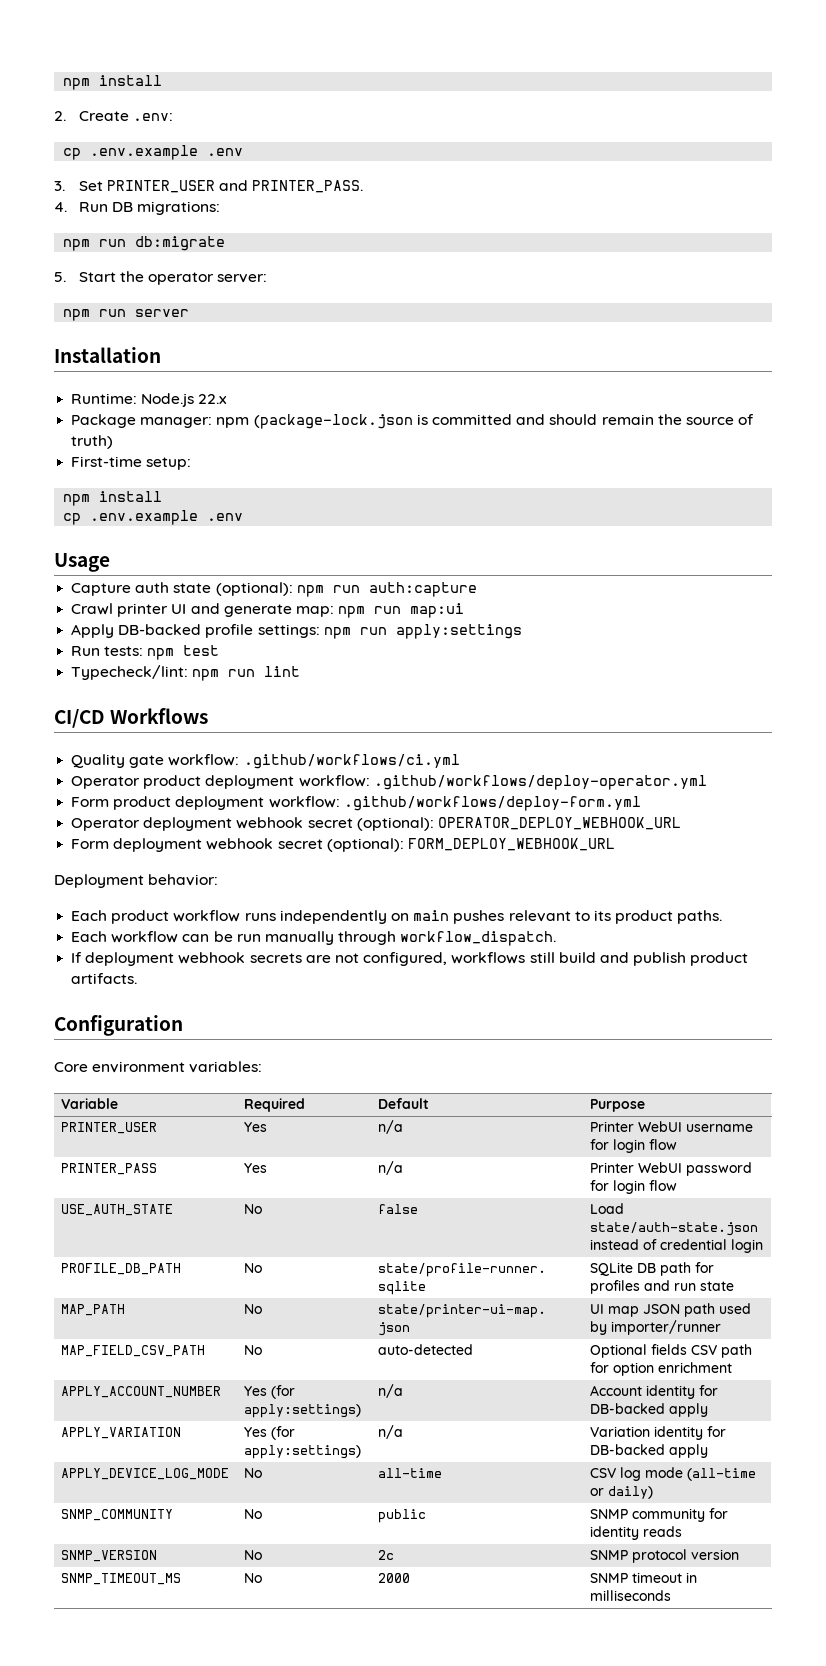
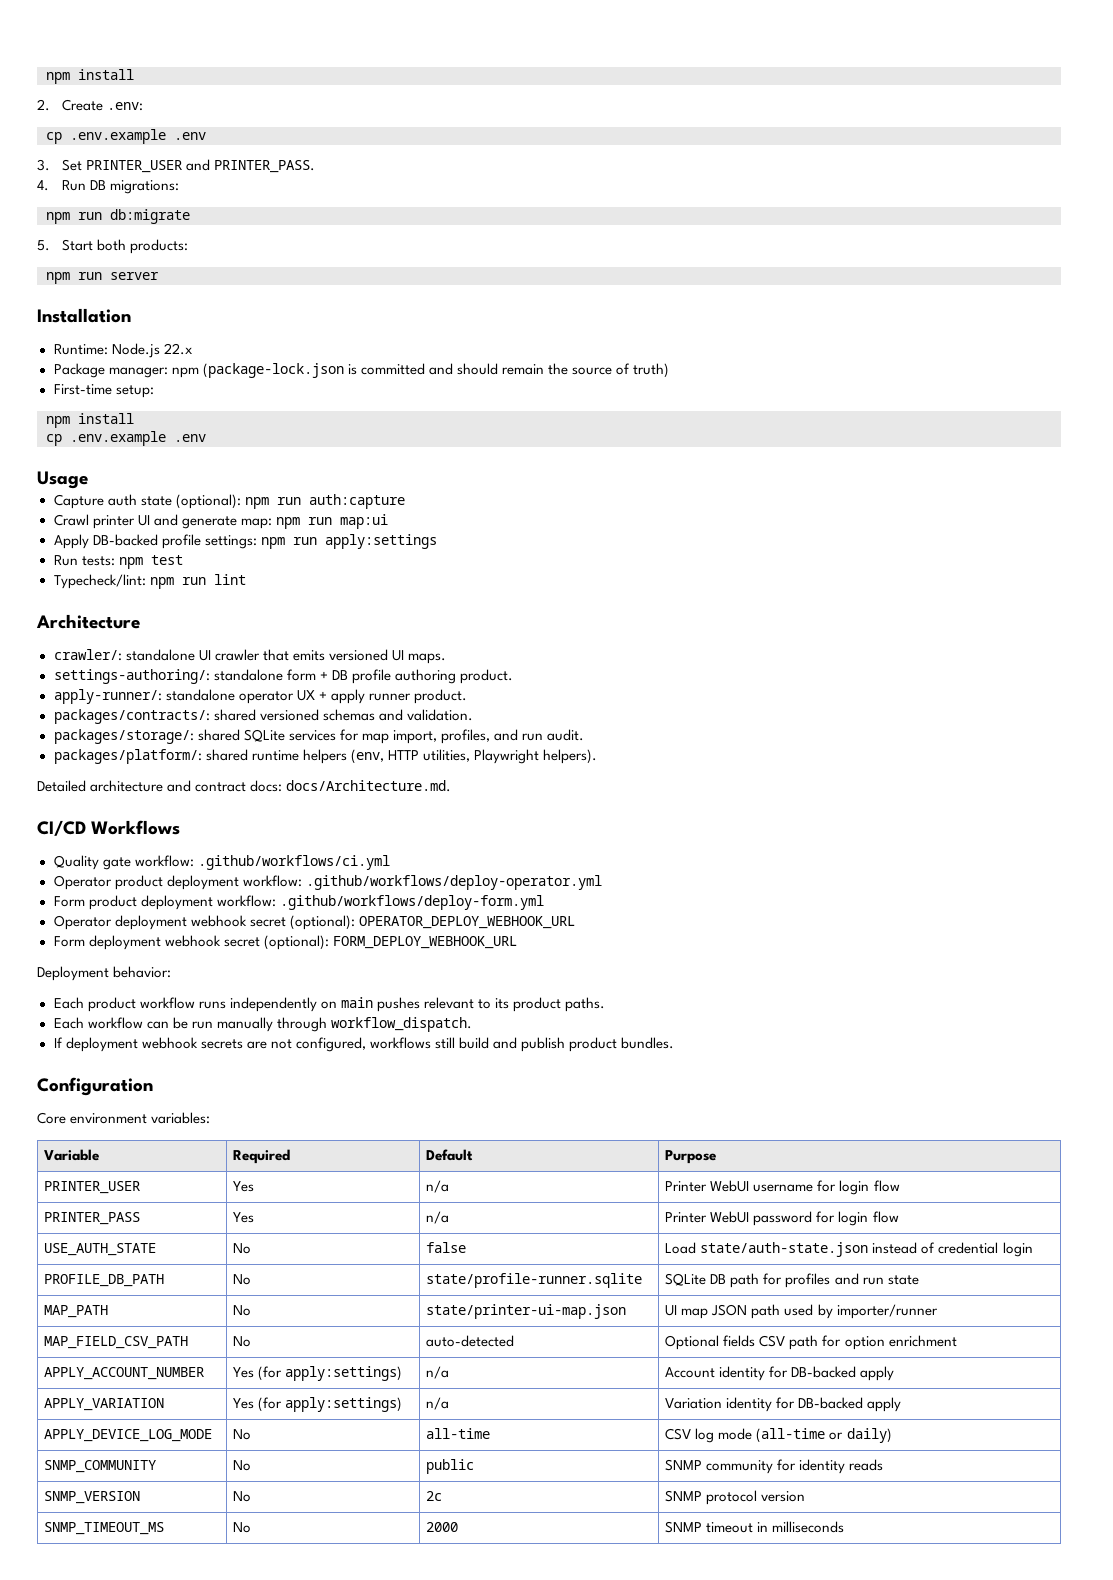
- 5. Start the operator server:
+ 5. Start both products:
+ Architecture
+ crawler/: standalone UI crawler that emits versioned UI maps.
+ settings-authoring/: standalone form + DB profile authoring product.
+ apply-runner/: standalone operator UX + apply runner product.
+ packages/contracts/: shared versioned schemas and validation.
+ packages/storage/: shared SQLite services for map import, profiles, and run audit.
+ packages/platform/: shared runtime helpers (env, HTTP utilities, Playwright helpers).
+ Detailed architecture and contract docs: docs/Architecture.md.
- If deployment webhook secrets are not configured, workflows still build and publish product artifacts.
+ If deployment webhook secrets are not configured, workflows still build and publish product bundles.

